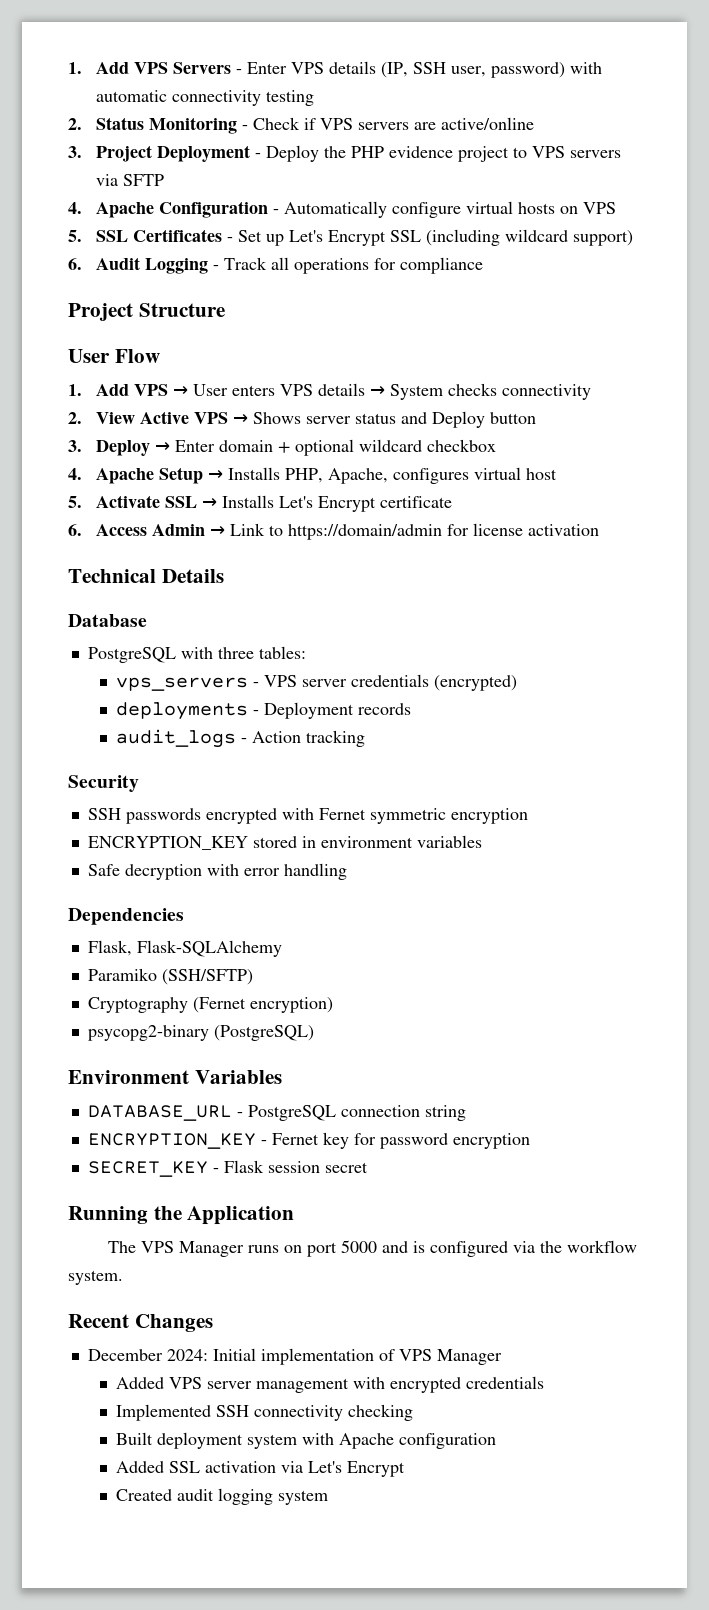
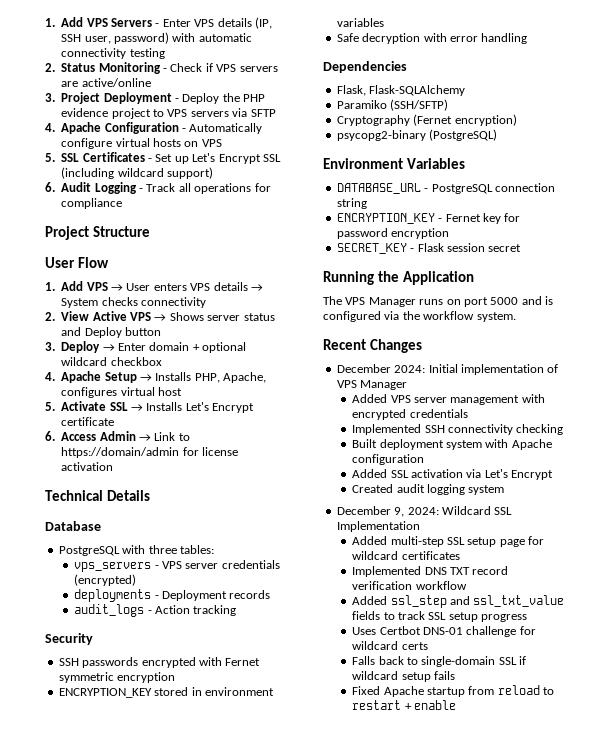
+ December 9, 2024: Wildcard SSL Implementation
+ Added multi-step SSL setup page for wildcard certificates
+ Implemented DNS TXT record verification workflow
+ Added ssl_step and ssl_txt_value fields to track SSL setup progress
+ Uses Certbot DNS-01 challenge for wildcard certs
+ Falls back to single-domain SSL if wildcard setup fails
+ Fixed Apache startup from reload to restart + enable

